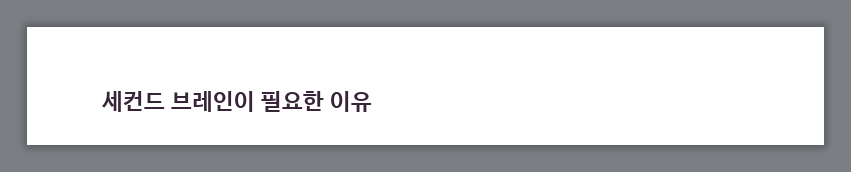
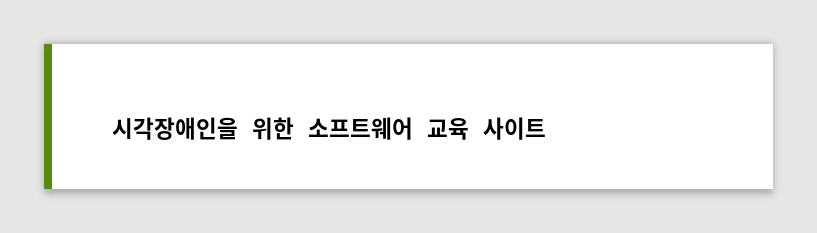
- 세컨드 브레인이 필요한 이유
+ 시각장애인을 위한 소프트웨어 교육 사이트

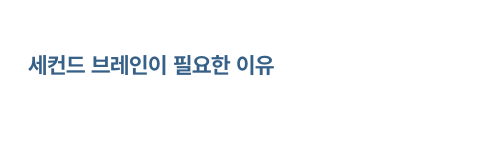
- 시각장애인을 위한 소프트웨어 교육 사이트
+ 세컨드 브레인이 필요한 이유

